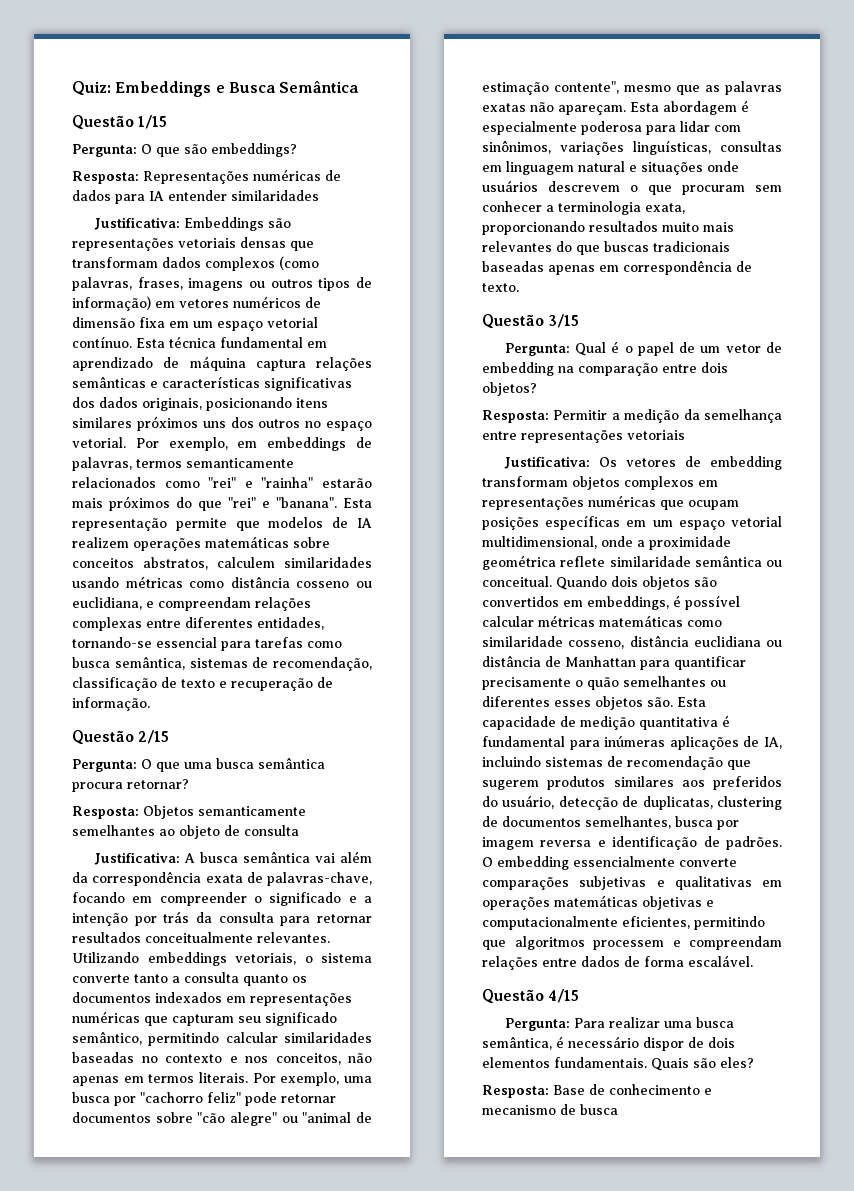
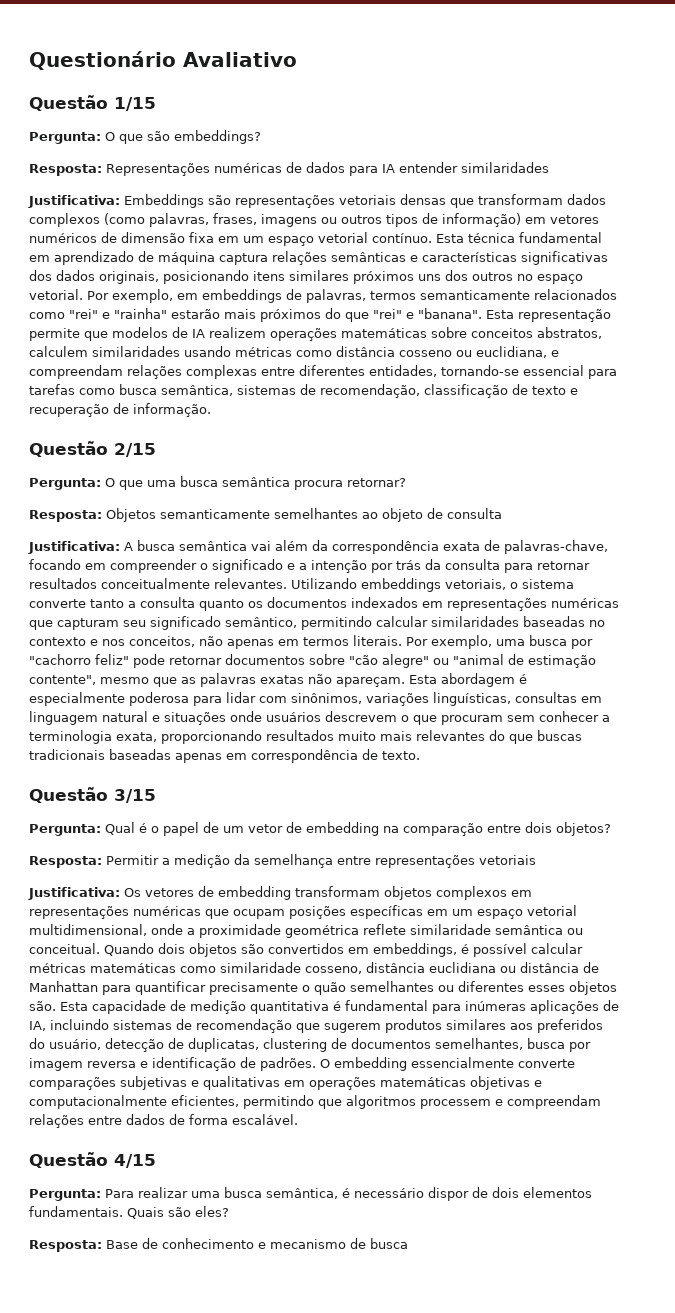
- Quiz: Embeddings e Busca Semântica
+ Questionário Avaliativo

